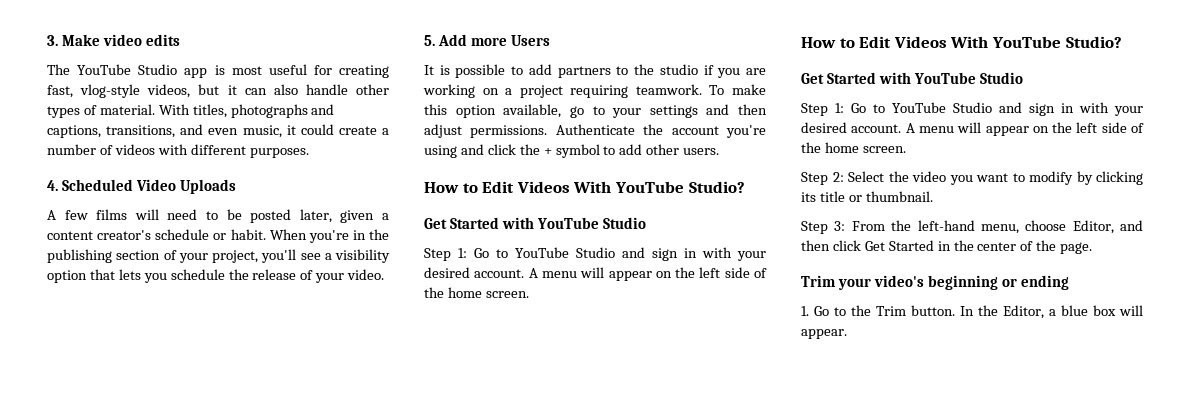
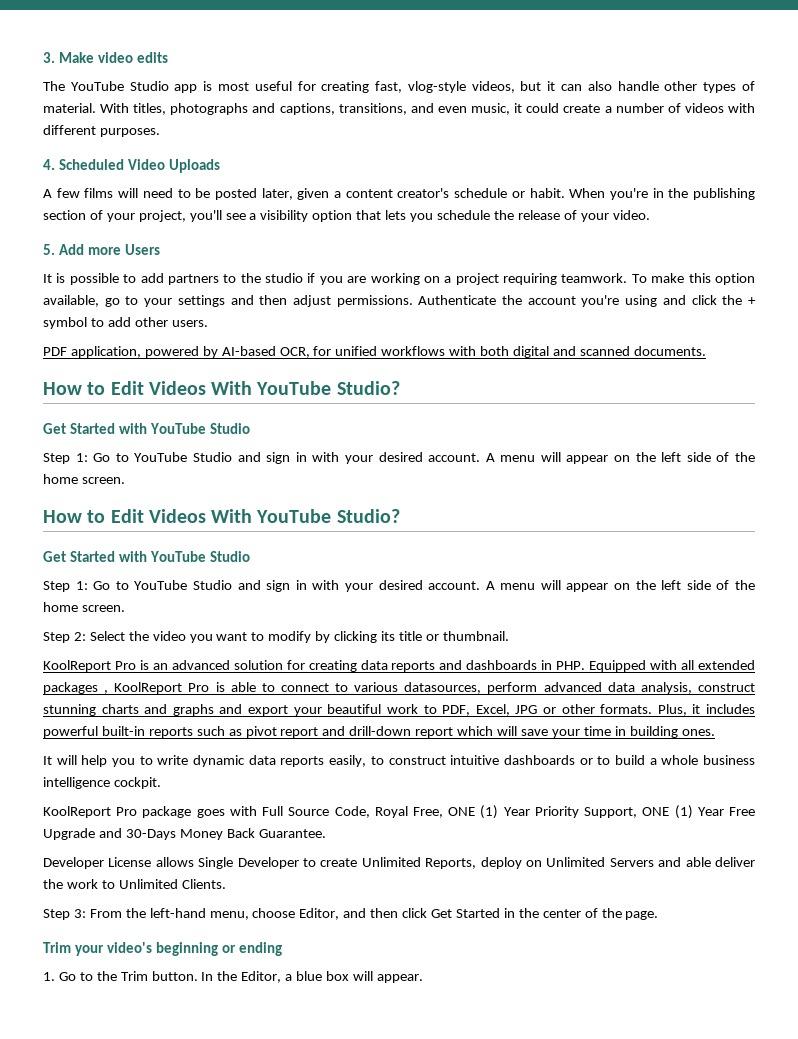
+ PDF application, powered by AI-based OCR, for unified workflows with both digital and scanned documents.
+ KoolReport Pro is an advanced solution for creating data reports and dashboards in PHP. Equipped with all extended packages , KoolReport Pro is able to connect to various datasources, perform advanced data analysis, construct stunning charts and graphs and export your beautiful work to PDF, Excel, JPG or other formats. Plus, it includes powerful built-in reports such as pivot report and drill-down report which will save your time in building ones.
+ It will help you to write dynamic data reports easily, to construct intuitive dashboards or to build a whole business intelligence cockpit.
+ KoolReport Pro package goes with Full Source Code, Royal Free, ONE (1) Year Priority Support, ONE (1) Year Free Upgrade and 30-Days Money Back Guarantee.
+ Developer License allows Single Developer to create Unlimited Reports, deploy on Unlimited Servers and able deliver the work to Unlimited Clients.

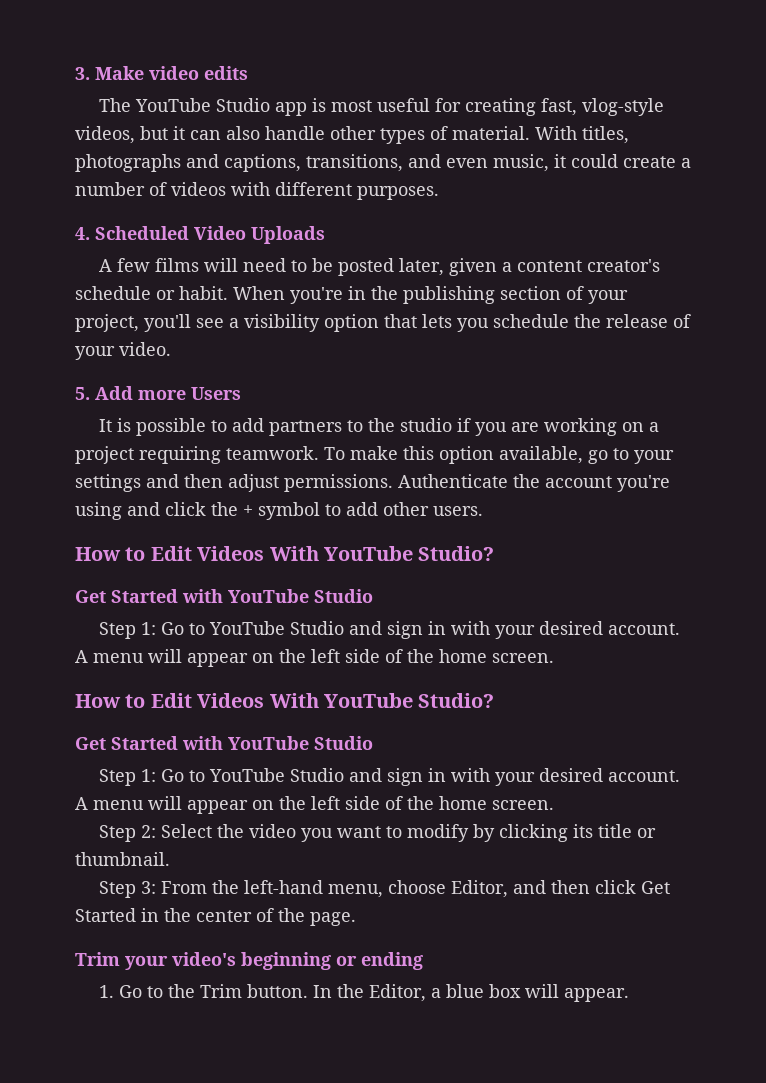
- PDF application, powered by AI-based OCR, for unified workflows with both digital and scanned documents.
- KoolReport Pro is an advanced solution for creating data reports and dashboards in PHP. Equipped with all extended packages , KoolReport Pro is able to connect to various datasources, perform advanced data analysis, construct stunning charts and graphs and export your beautiful work to PDF, Excel, JPG or other formats. Plus, it includes powerful built-in reports such as pivot report and drill-down report which will save your time in building ones.
- It will help you to write dynamic data reports easily, to construct intuitive dashboards or to build a whole business intelligence cockpit.
- KoolReport Pro package goes with Full Source Code, Royal Free, ONE (1) Year Priority Support, ONE (1) Year Free Upgrade and 30-Days Money Back Guarantee.
- Developer License allows Single Developer to create Unlimited Reports, deploy on Unlimited Servers and able deliver the work to Unlimited Clients.

